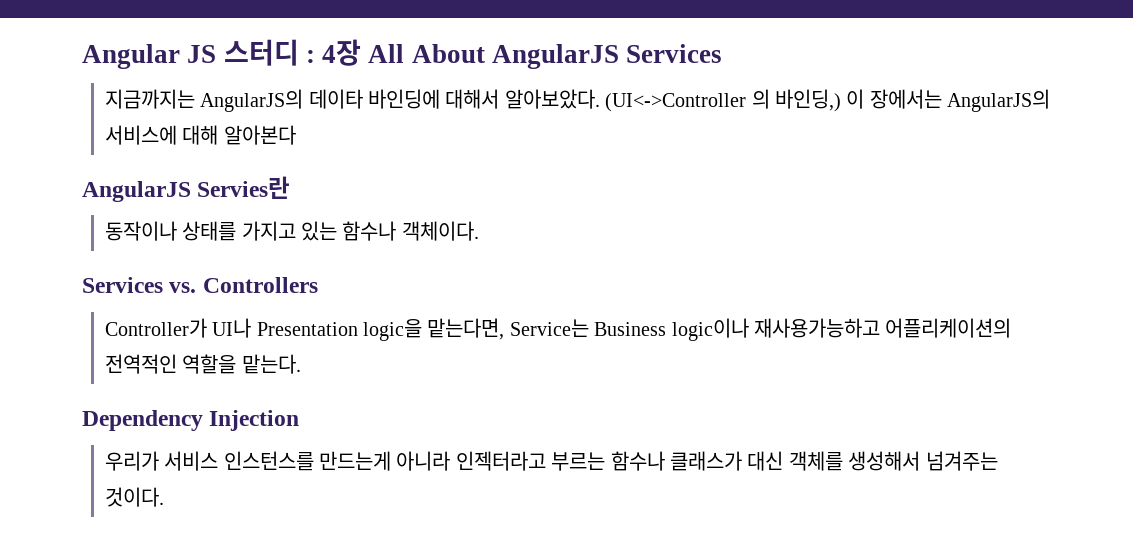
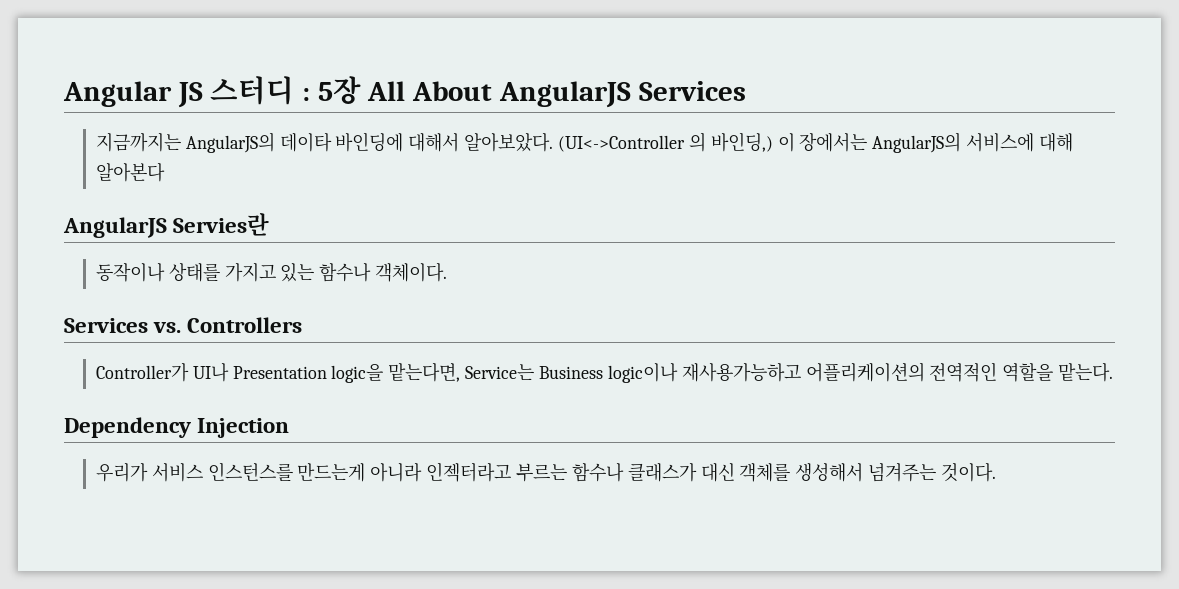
- Angular JS 스터디 : 4장 All About AngularJS Services
+ Angular JS 스터디 : 5장 All About AngularJS Services

